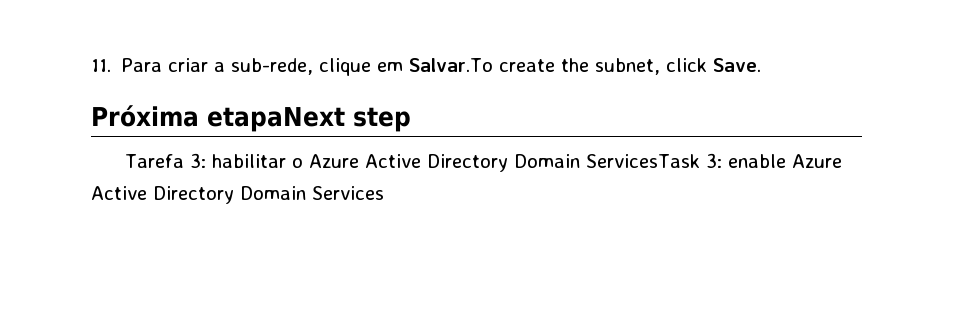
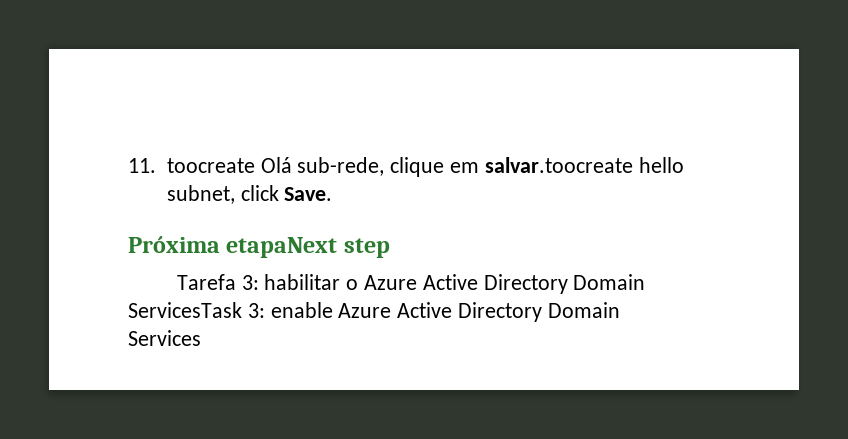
- 11. Para criar a sub-rede, clique em Salvar.To create the subnet, click Save.
+ 11. toocreate Olá sub-rede, clique em salvar.toocreate hello subnet, click Save.

